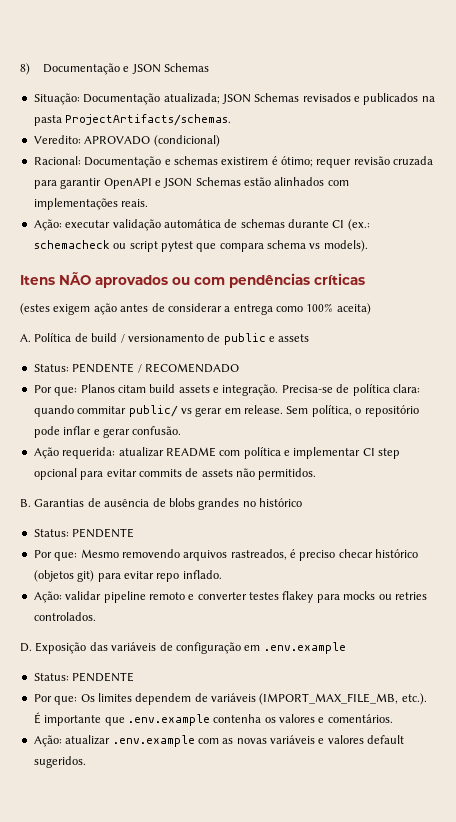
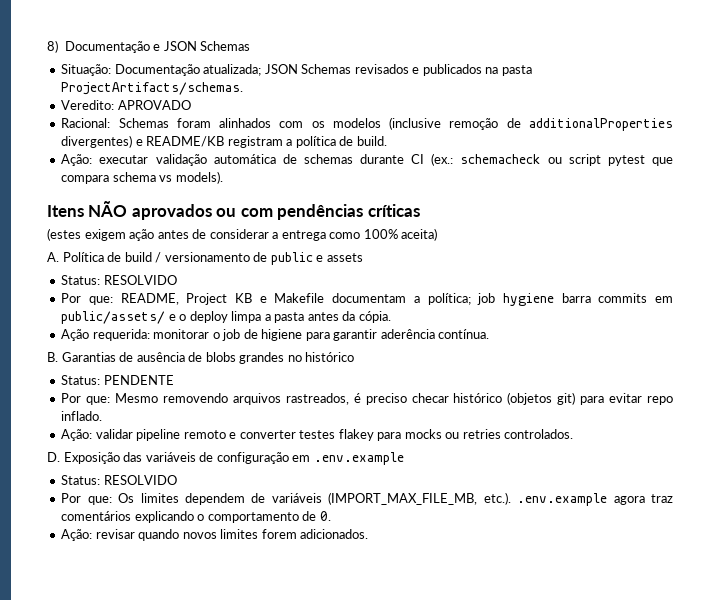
- Veredito: APROVADO (condicional)
+ Veredito: APROVADO
- Racional: Documentação e schemas existirem é ótimo; requer revisão cruzada para garantir OpenAPI e JSON Schemas estão alinhados com implementações reais.
+ Racional: Schemas foram alinhados com os modelos (inclusive remoção de additionalProperties divergentes) e README/KB registram a política de build.
  A. Política de build / versionamento de public e assets
- Status: PENDENTE / RECOMENDADO
- Por que: Planos citam build assets e integração. Precisa-se de política clara: quando commitar public/ vs gerar em release. Sem política, o repositório pode inflar e gerar confusão.
- Ação requerida: atualizar README com política e implementar CI step opcional para evitar commits de assets não permitidos.
+ Status: RESOLVIDO
+ Por que: README, Project KB e Makefile documentam a política; job hygiene barra commits em public/assets/ e o deploy limpa a pasta antes da cópia.
+ Ação requerida: monitorar o job de higiene para garantir aderência contínua.
  D. Exposição das variáveis de configuração em .env.example
- Status: PENDENTE
+ Status: RESOLVIDO
- Por que: Os limites dependem de variáveis (IMPORT_MAX_FILE_MB, etc.). É importante que .env.example contenha os valores e comentários.
- Ação: atualizar .env.example com as novas variáveis e valores default sugeridos.
+ Por que: Os limites dependem de variáveis (IMPORT_MAX_FILE_MB, etc.). .env.example agora traz comentários explicando o comportamento de 0.
+ Ação: revisar quando novos limites forem adicionados.

